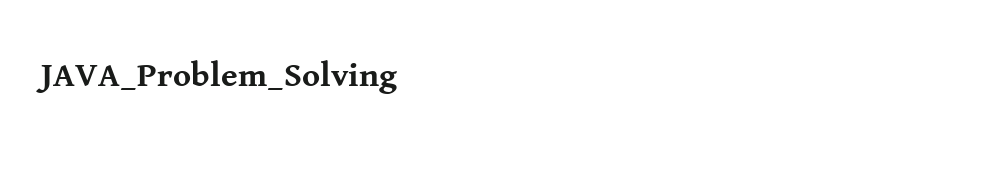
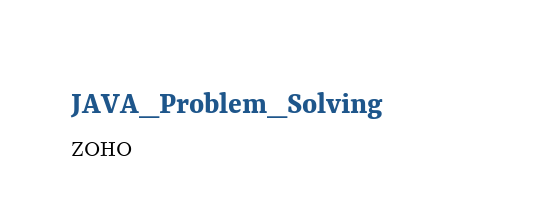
+ ZOHO

